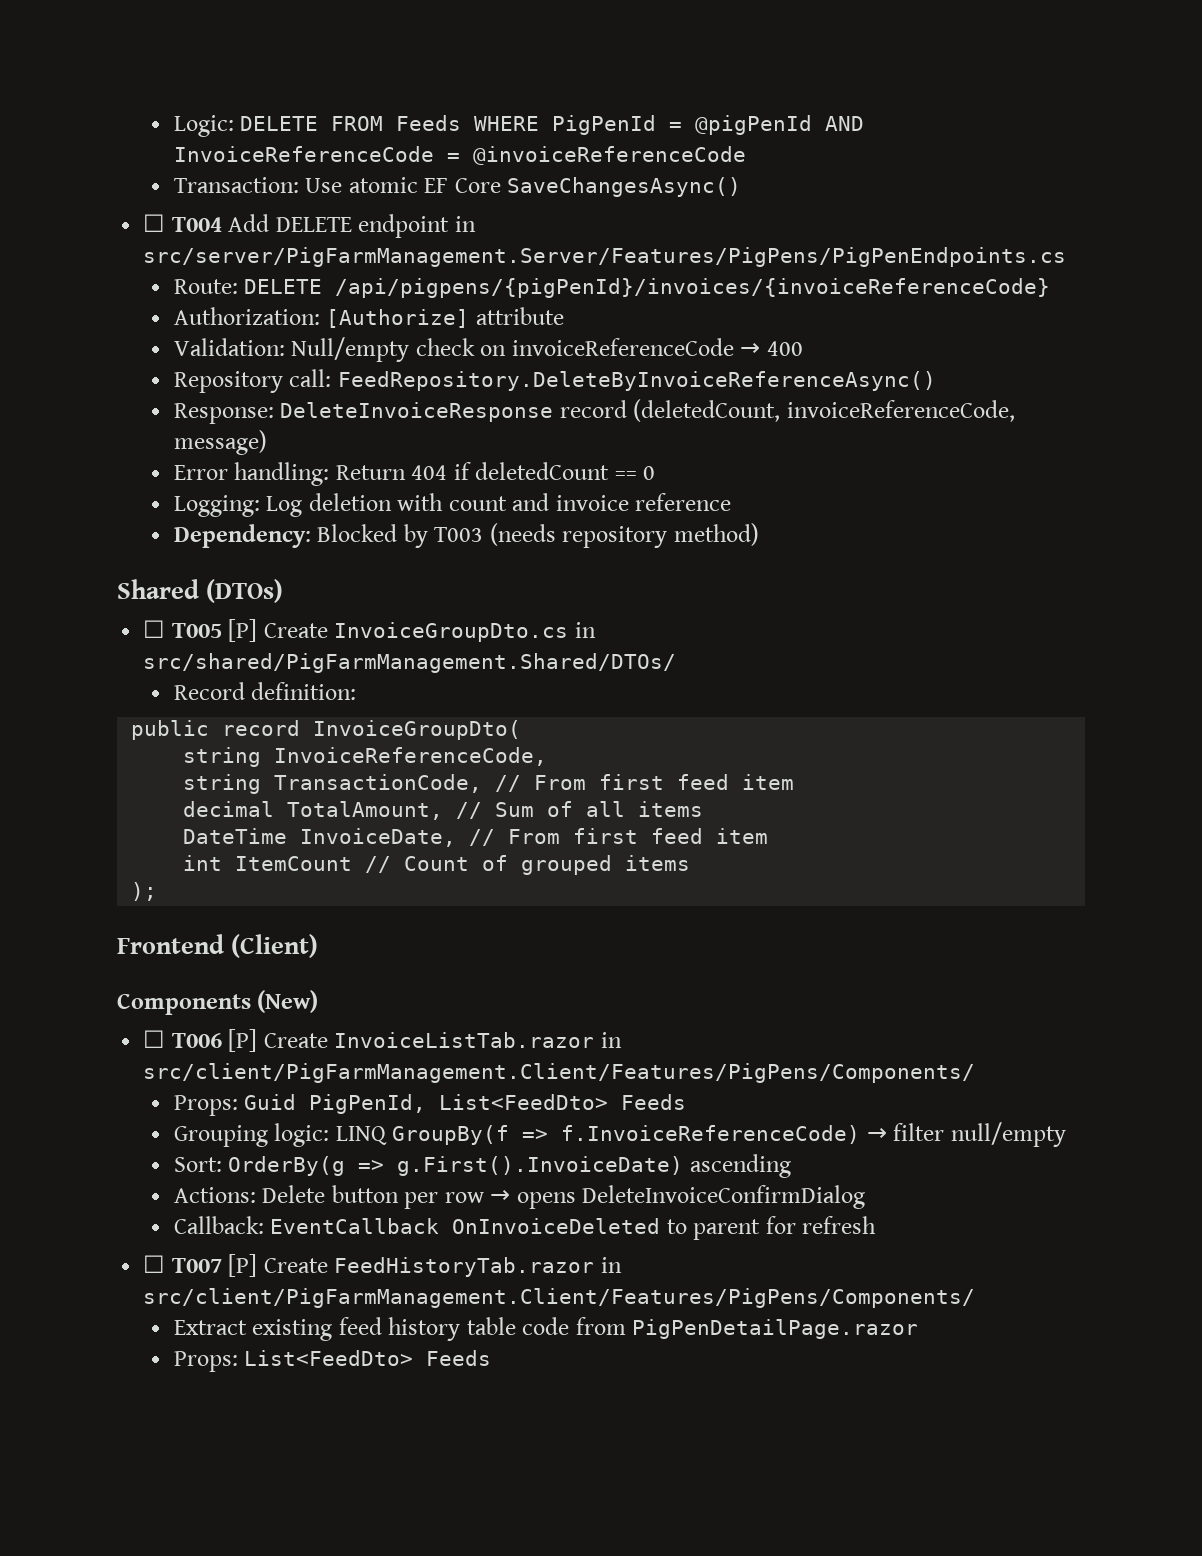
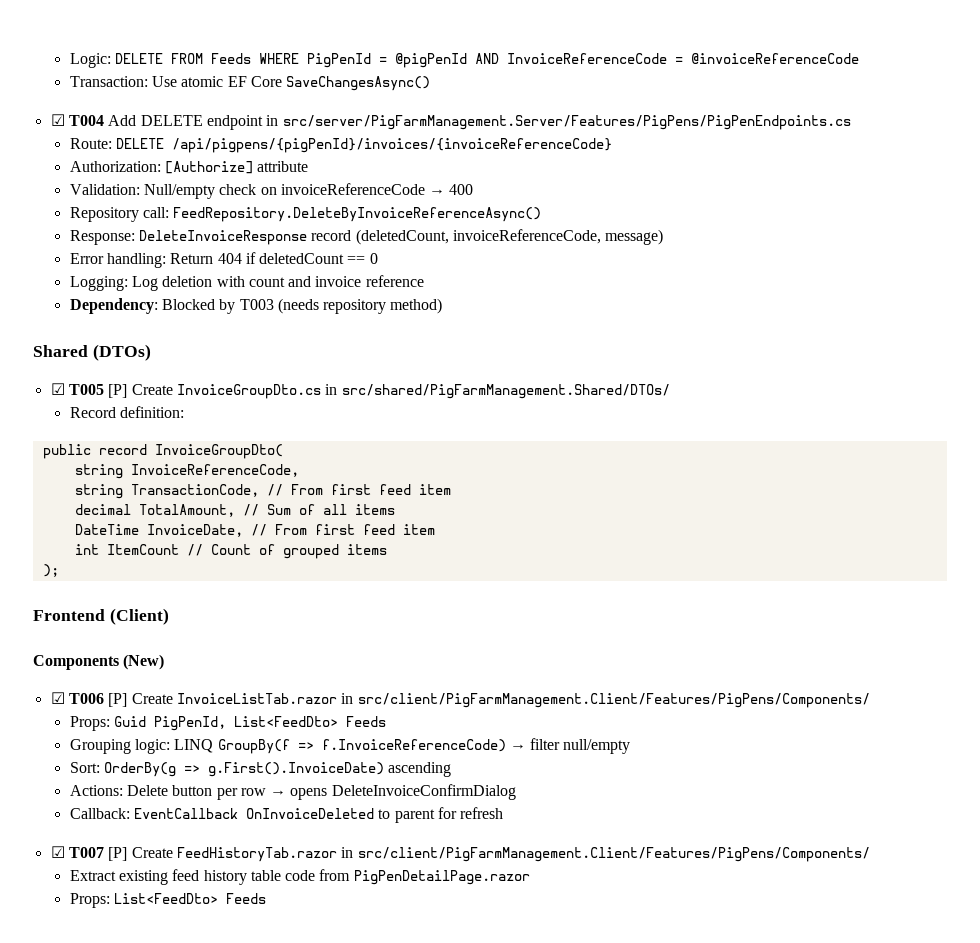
- ☐ T004 Add DELETE endpoint in src/server/PigFarmManagement.Server/Features/PigPens/PigPenEndpoints.cs
+ ☑ T004 Add DELETE endpoint in src/server/PigFarmManagement.Server/Features/PigPens/PigPenEndpoints.cs
- ☐ T005 [P] Create InvoiceGroupDto.cs in src/shared/PigFarmManagement.Shared/DTOs/
+ ☑ T005 [P] Create InvoiceGroupDto.cs in src/shared/PigFarmManagement.Shared/DTOs/
- ☐ T006 [P] Create InvoiceListTab.razor in src/client/PigFarmManagement.Client/Features/PigPens/Components/
+ ☑ T006 [P] Create InvoiceListTab.razor in src/client/PigFarmManagement.Client/Features/PigPens/Components/
- ☐ T007 [P] Create FeedHistoryTab.razor in src/client/PigFarmManagement.Client/Features/PigPens/Components/
+ ☑ T007 [P] Create FeedHistoryTab.razor in src/client/PigFarmManagement.Client/Features/PigPens/Components/

